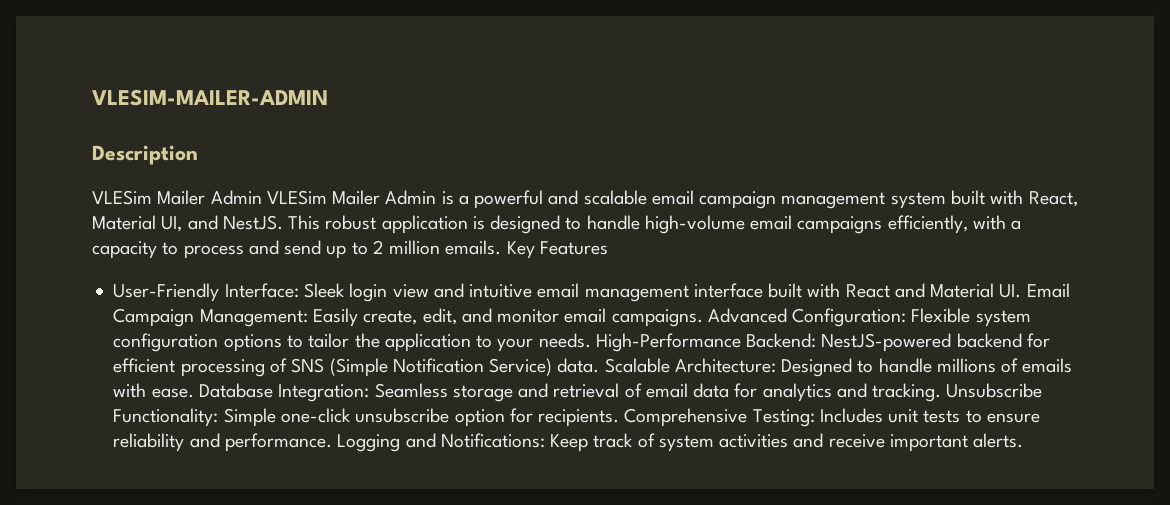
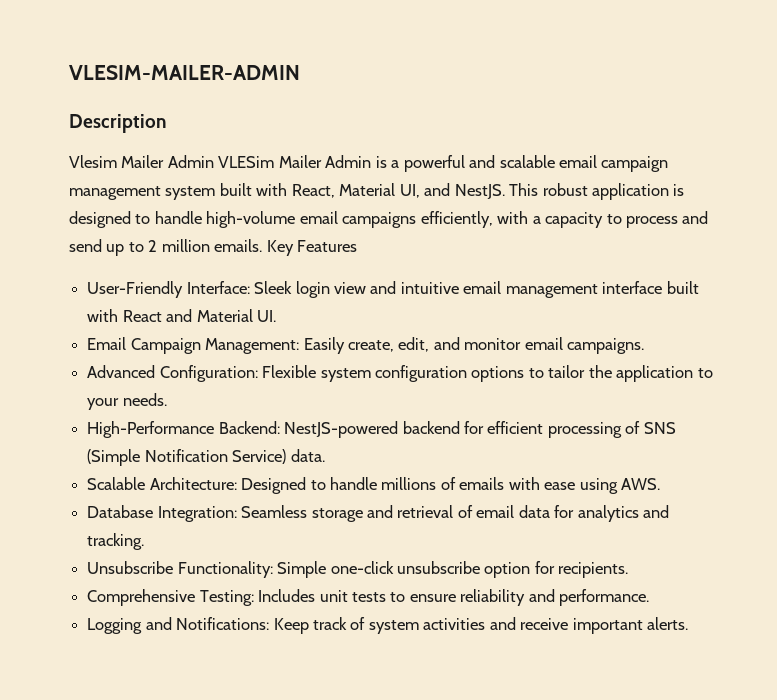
- VLESim Mailer Admin VLESim Mailer Admin is a powerful and scalable email campaign management system built with React, Material UI, and NestJS.
+ Vlesim Mailer Admin VLESim Mailer Admin is a powerful and scalable email campaign management system built with React, Material UI, and NestJS.
- Sleek login view and intuitive email management interface built with React and Material UI. Email Campaign Management:
+ Sleek login view and intuitive email management interface built with React and Material UI.
+ Email Campaign Management:
- Easily create, edit, and monitor email campaigns. Advanced Configuration:
+ Easily create, edit, and monitor email campaigns.
+ Advanced Configuration:
- Flexible system configuration options to tailor the application to your needs. High-Performance Backend:
+ Flexible system configuration options to tailor the application to your needs.
+ High-Performance Backend:
- NestJS-powered backend for efficient processing of SNS (Simple Notification Service) data. Scalable Architecture:
+ NestJS-powered backend for efficient processing of SNS (Simple Notification Service) data.
+ Scalable Architecture:
- Designed to handle millions of emails with ease. Database Integration:
+ Designed to handle millions of emails with ease using AWS.
+ Database Integration:
- Seamless storage and retrieval of email data for analytics and tracking. Unsubscribe Functionality:
+ Seamless storage and retrieval of email data for analytics and tracking.
+ Unsubscribe Functionality:
- Simple one-click unsubscribe option for recipients. Comprehensive Testing:
+ Simple one-click unsubscribe option for recipients.
+ Comprehensive Testing:
- Includes unit tests to ensure reliability and performance. Logging and Notifications:
+ Includes unit tests to ensure reliability and performance.
+ Logging and Notifications:

